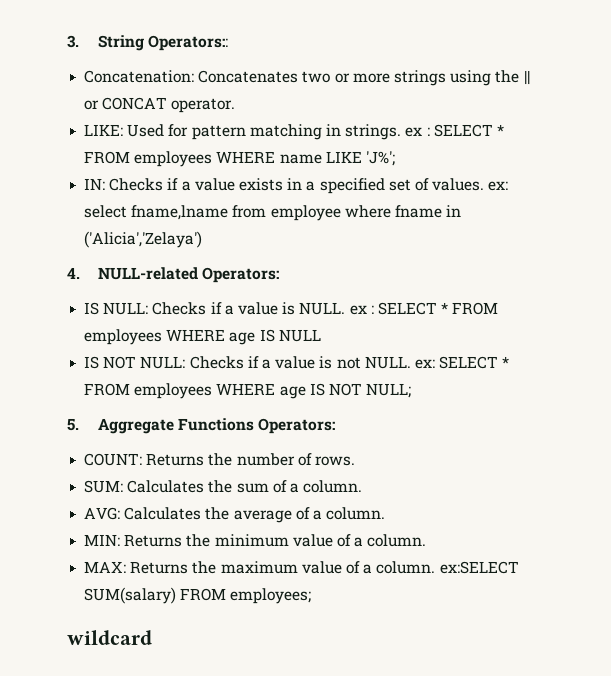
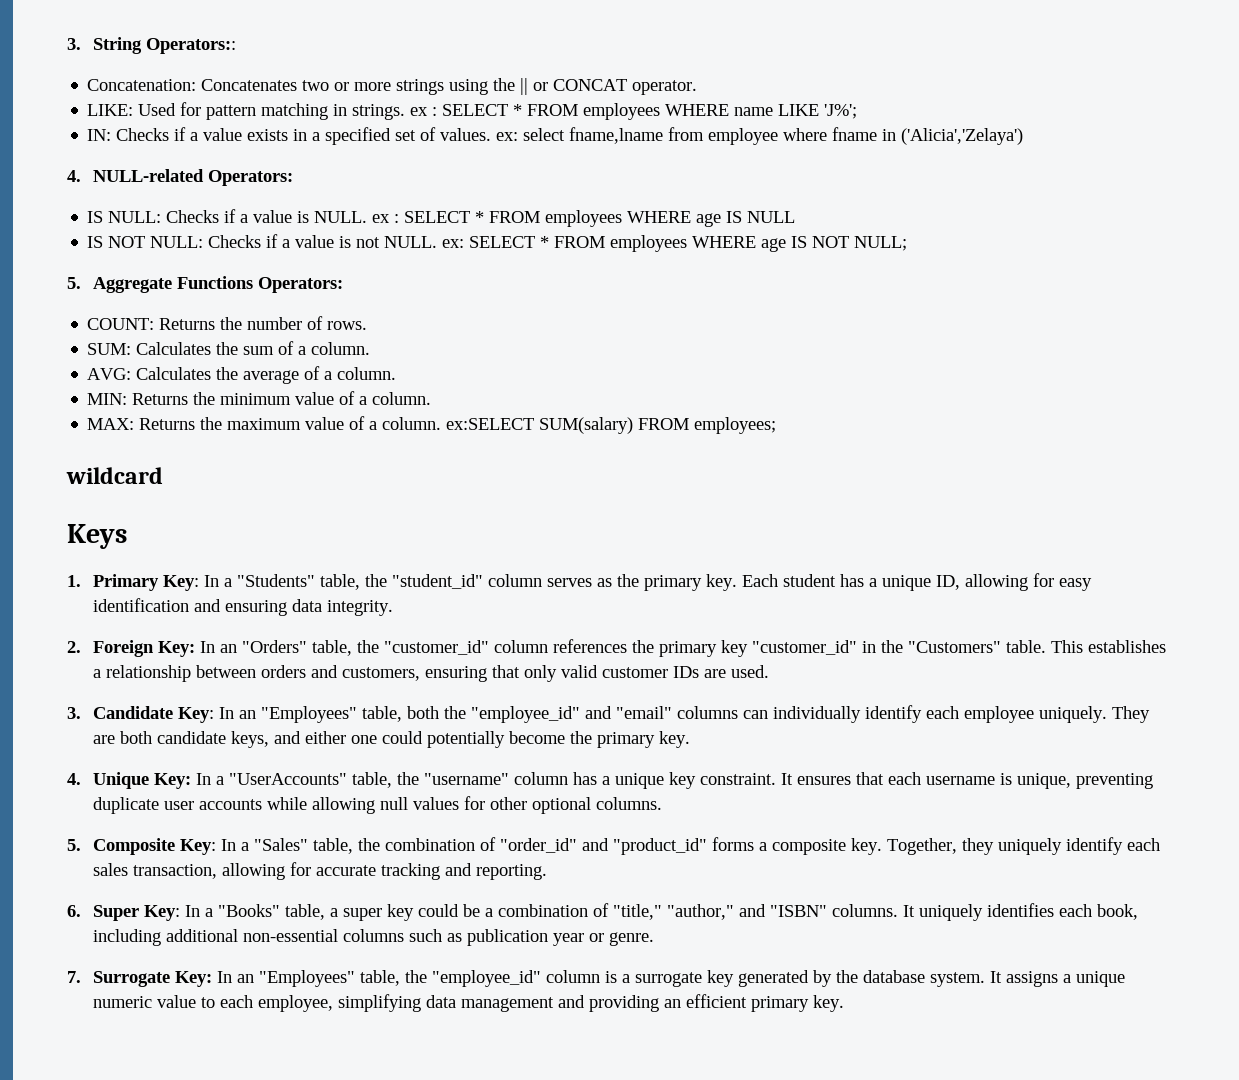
+ Keys
+ 1. Primary Key: In a "Students" table, the "student_id" column serves as the primary key. Each student has a unique ID, allowing for easy identification and ensuring data integrity.
+ 2. Foreign Key: In an "Orders" table, the "customer_id" column references the primary key "customer_id" in the "Customers" table. This establishes a relationship between orders and customers, ensuring that only valid customer IDs are used.
+ 3. Candidate Key: In an "Employees" table, both the "employee_id" and "email" columns can individually identify each employee uniquely. They are both candidate keys, and either one could potentially become the primary key.
+ 4. Unique Key: In a "UserAccounts" table, the "username" column has a unique key constraint. It ensures that each username is unique, preventing duplicate user accounts while allowing null values for other optional columns.
+ 5. Composite Key: In a "Sales" table, the combination of "order_id" and "product_id" forms a composite key. Together, they uniquely identify each sales transaction, allowing for accurate tracking and reporting.
+ 6. Super Key: In a "Books" table, a super key could be a combination of "title," "author," and "ISBN" columns. It uniquely identifies each book, including additional non-essential columns such as publication year or genre.
+ 7. Surrogate Key: In an "Employees" table, the "employee_id" column is a surrogate key generated by the database system. It assigns a unique numeric value to each employee, simplifying data management and providing an efficient primary key.

